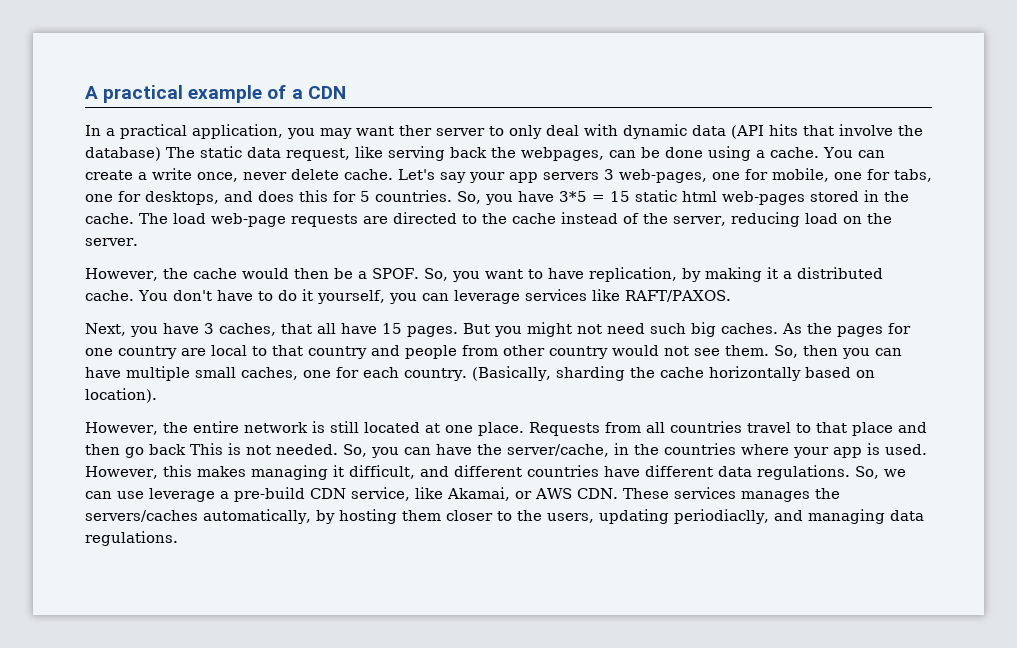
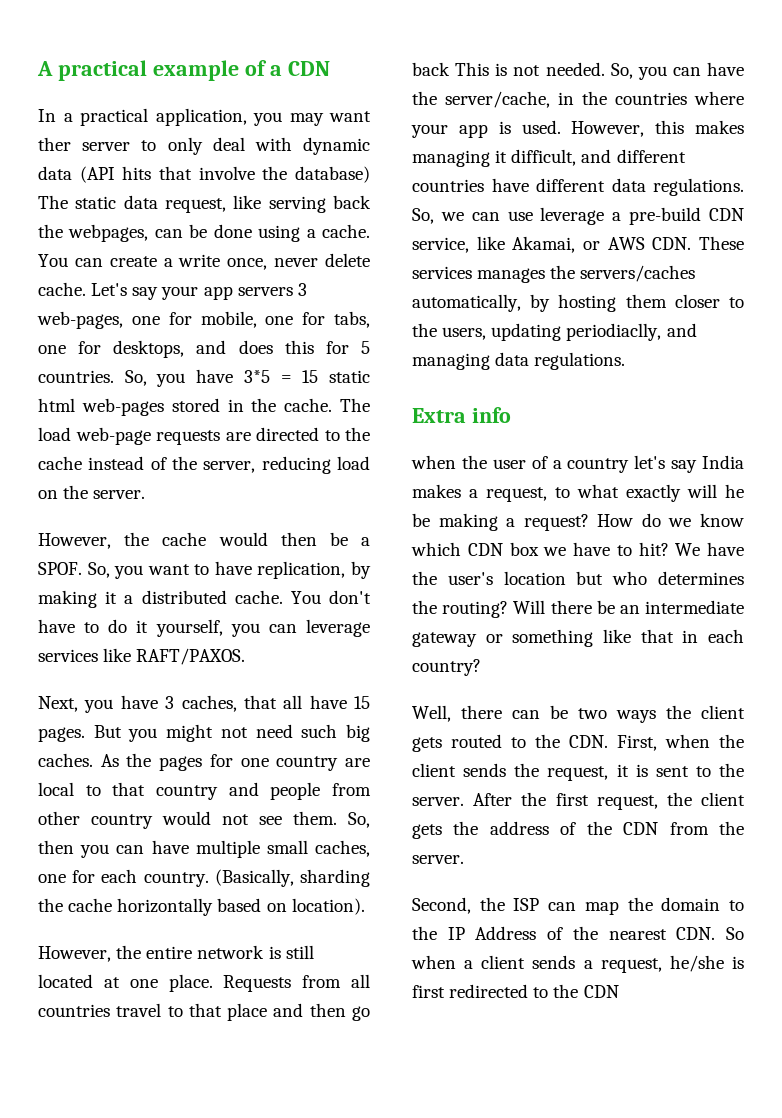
+ Extra info
+ when the user of a country let's say India makes a request, to what exactly will he be making a request? How do we know which CDN box we have to hit? We have the user's location but who determines the routing? Will there be an intermediate gateway or something like that in each country?
+ Well, there can be two ways the client gets routed to the CDN. First, when the client sends the request, it is sent to the server. After the first request, the client gets the address of the CDN from the server.
+ Second, the ISP can map the domain to the IP Address of the nearest CDN. So when a client sends a request, he/she is first redirected to the CDN

